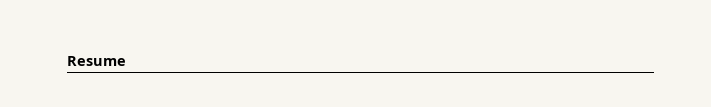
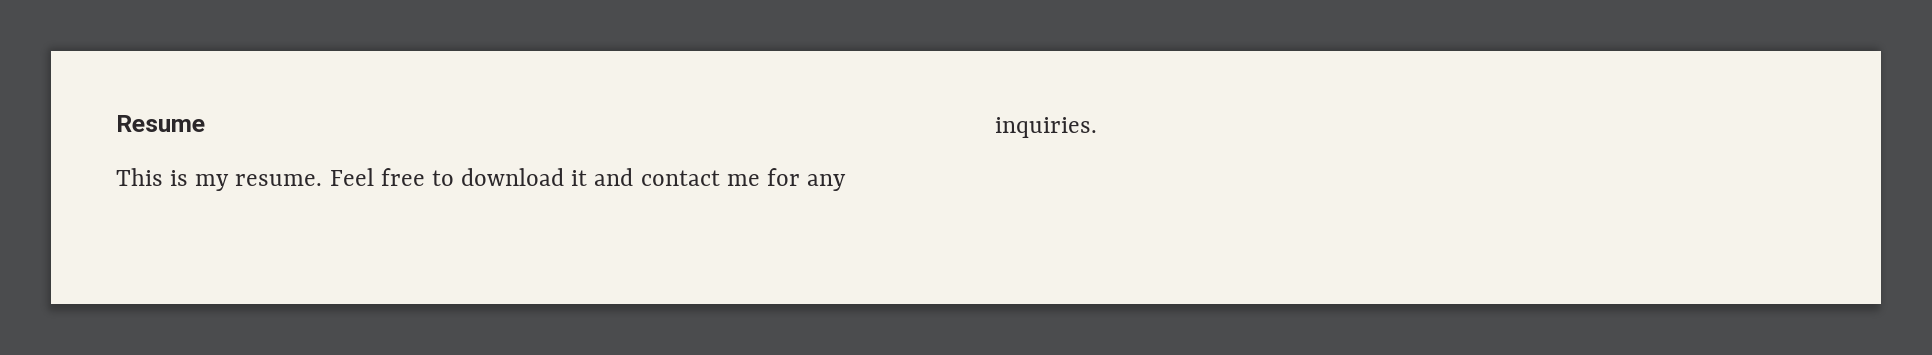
+ This is my resume. Feel free to download it and contact me for any inquiries.

